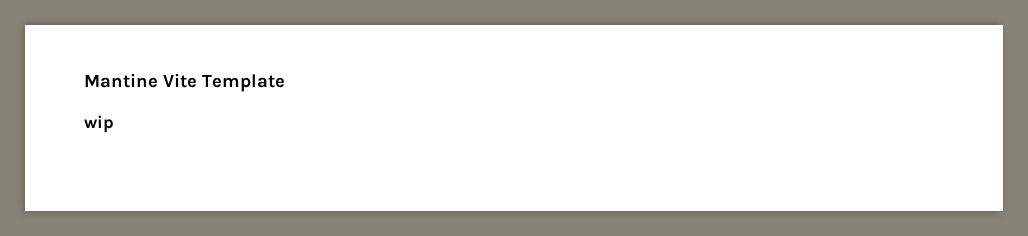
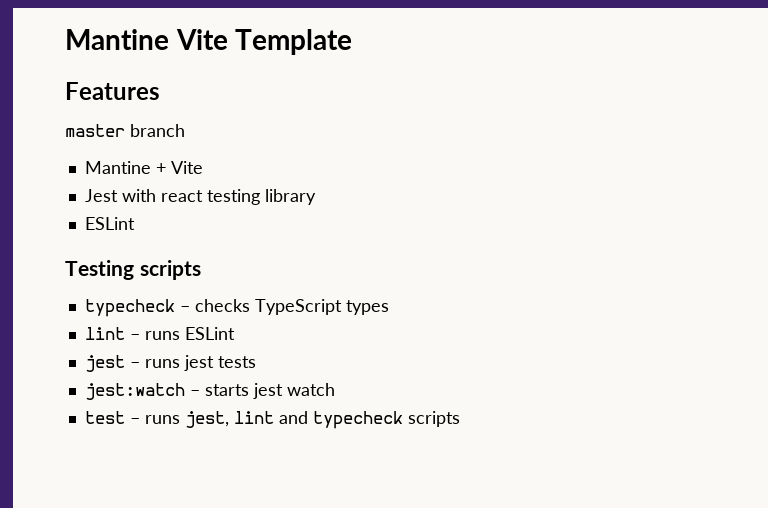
- wip
+ Features
+ master branch
+ Mantine + Vite
+ Jest with react testing library
+ ESLint
+ Testing scripts
+ typecheck – checks TypeScript types
+ lint – runs ESLint
+ jest – runs jest tests
+ jest:watch – starts jest watch
+ test – runs jest, lint and typecheck scripts

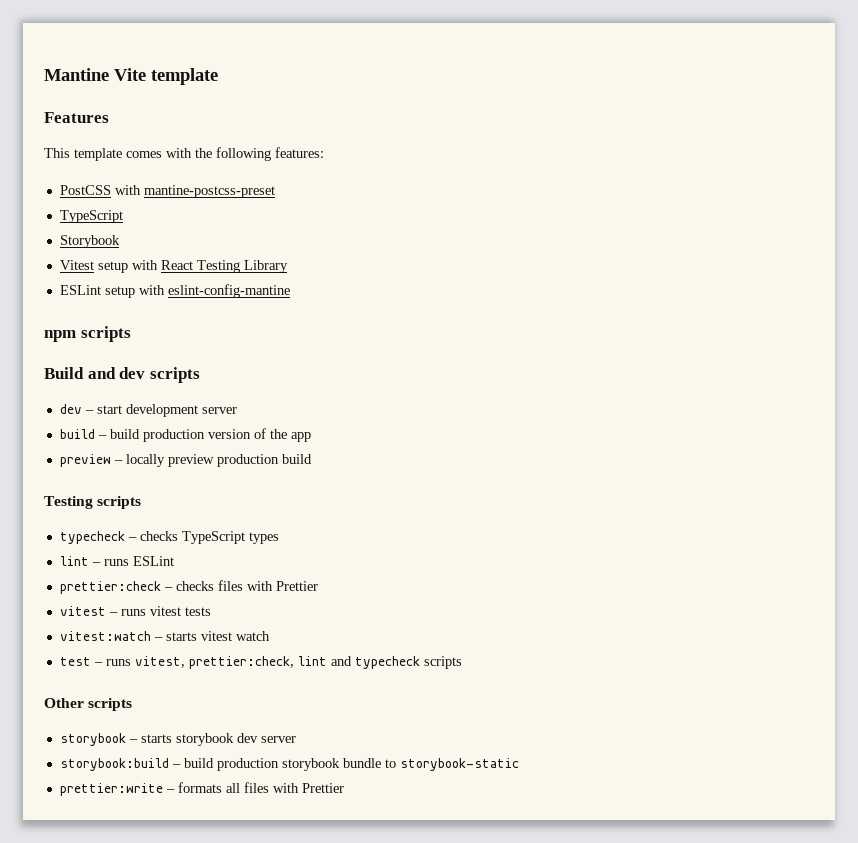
- Mantine Vite Template
+ Mantine Vite template
- master branch
- Mantine + Vite
- Jest with react testing library
- ESLint
+ This template comes with the following features:
+ PostCSS with mantine-postcss-preset
+ TypeScript
+ Storybook
+ Vitest setup with React Testing Library
+ ESLint setup with eslint-config-mantine
+ npm scripts
+ Build and dev scripts
+ dev – start development server
+ build – build production version of the app
+ preview – locally preview production build
- jest – runs jest tests
+ prettier:check – checks files with Prettier
+ vitest – runs vitest tests
- jest:watch – starts jest watch
+ vitest:watch – starts vitest watch
- test – runs jest, lint and typecheck scripts
+ test – runs vitest, prettier:check, lint and typecheck scripts
+ Other scripts
+ storybook – starts storybook dev server
+ storybook:build – build production storybook bundle to storybook-static
+ prettier:write – formats all files with Prettier

